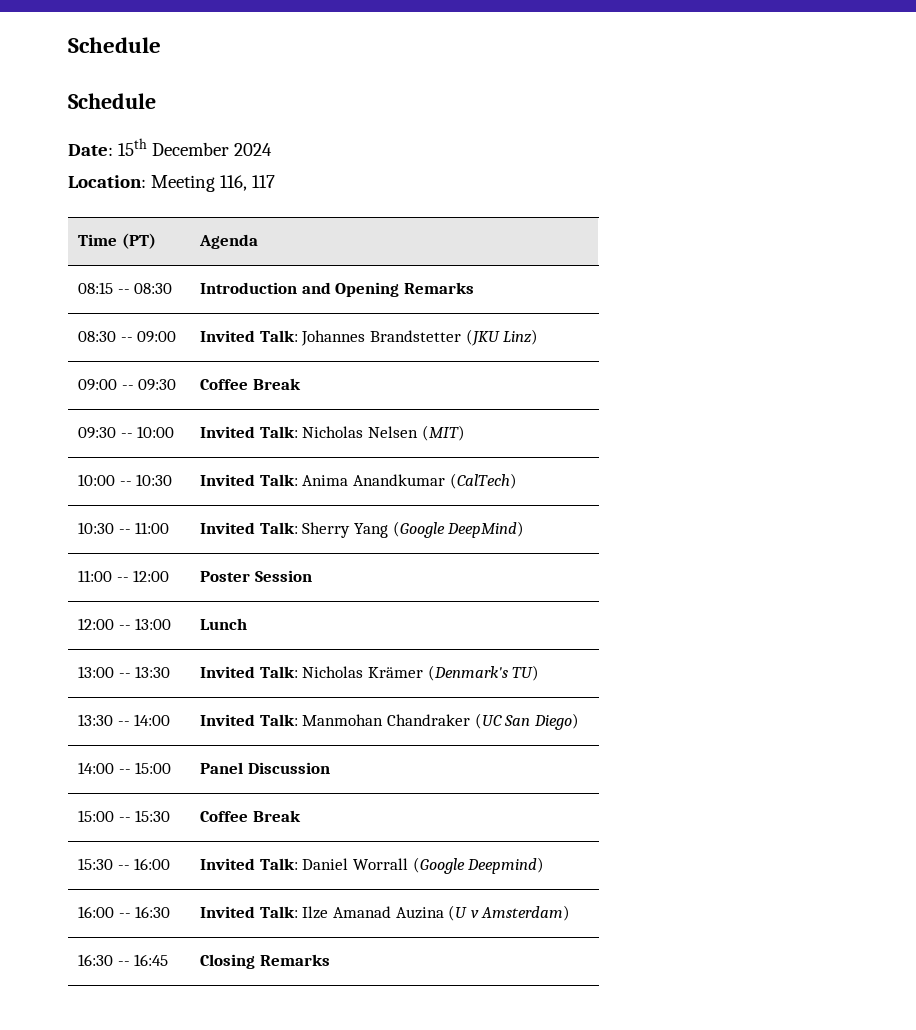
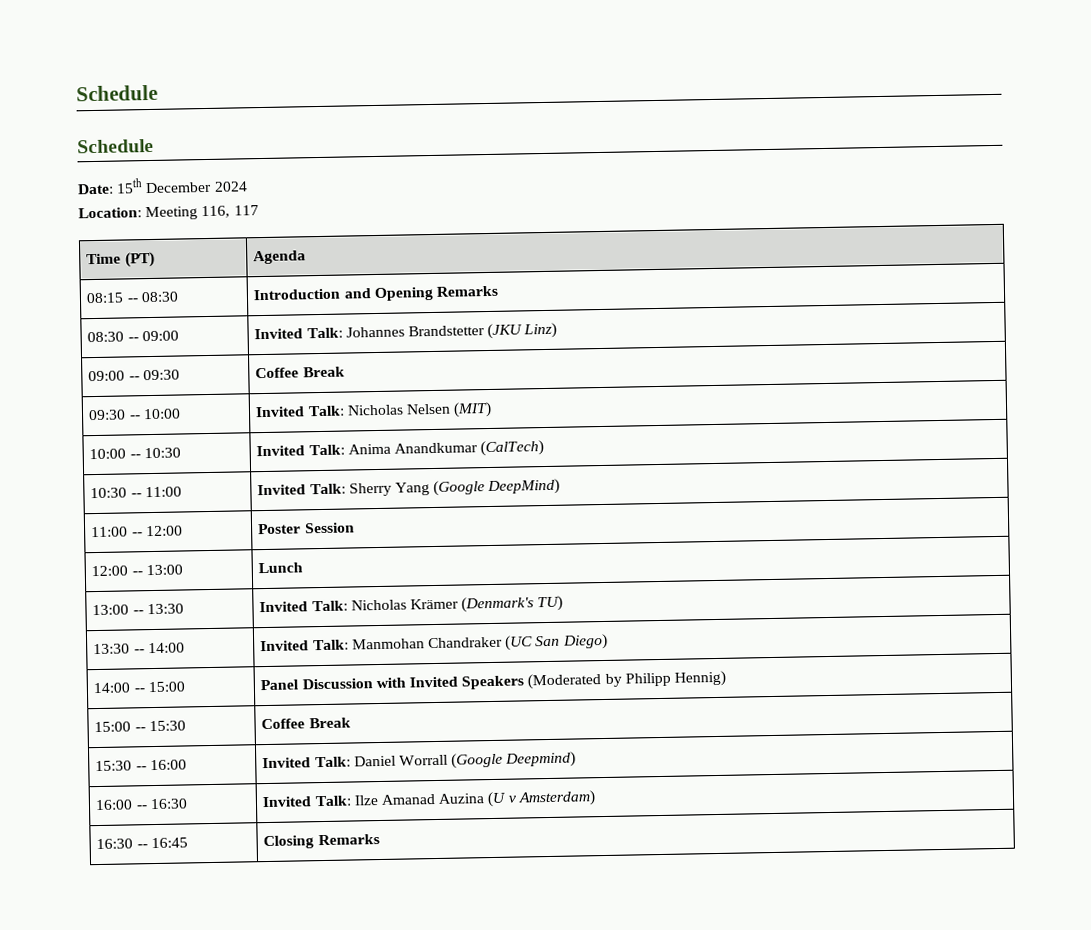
- 14:00 -- 15:00 | Panel Discussion
+ 14:00 -- 15:00 | Panel Discussion with Invited Speakers (Moderated by Philipp Hennig)

